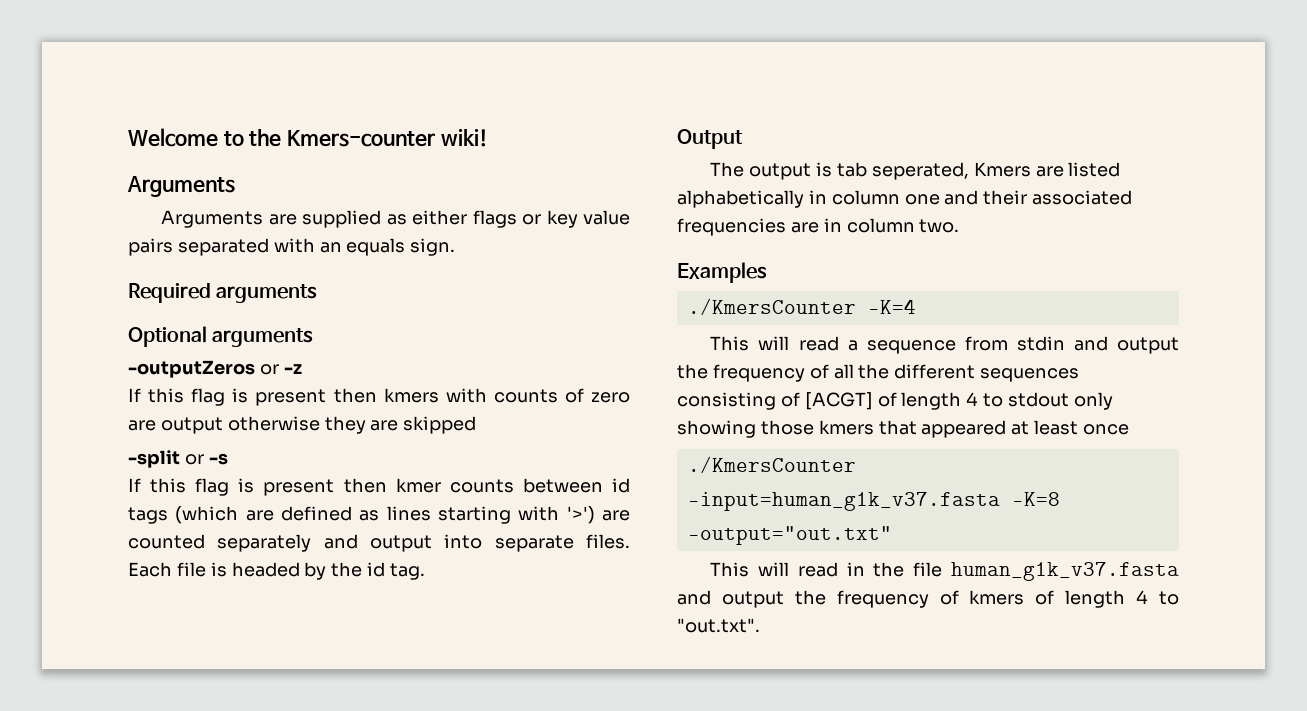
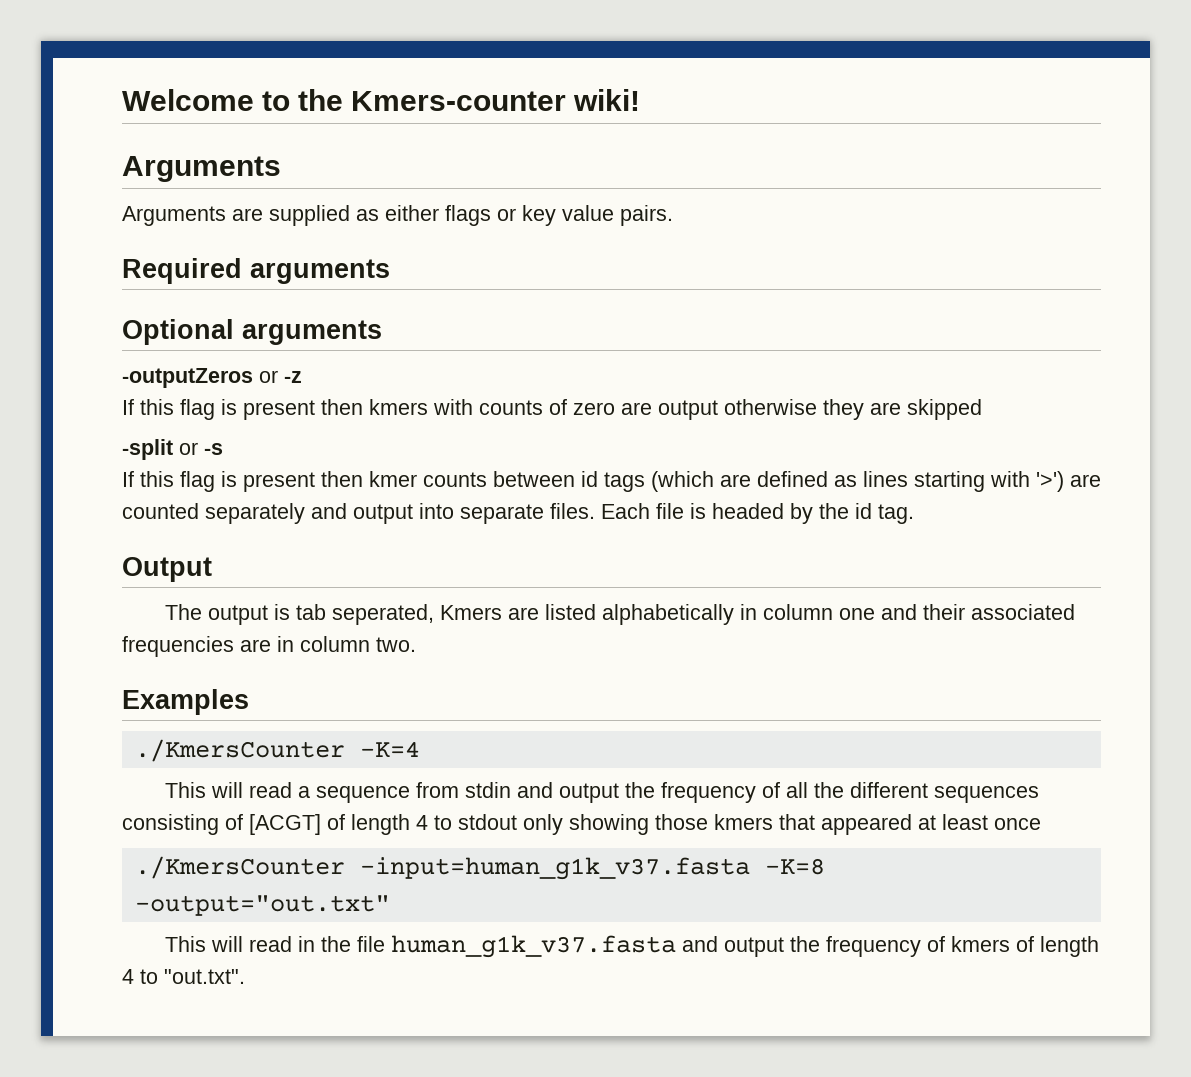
- Arguments are supplied as either flags or key value pairs separated with an equals sign.
+ Arguments are supplied as either flags or key value pairs.

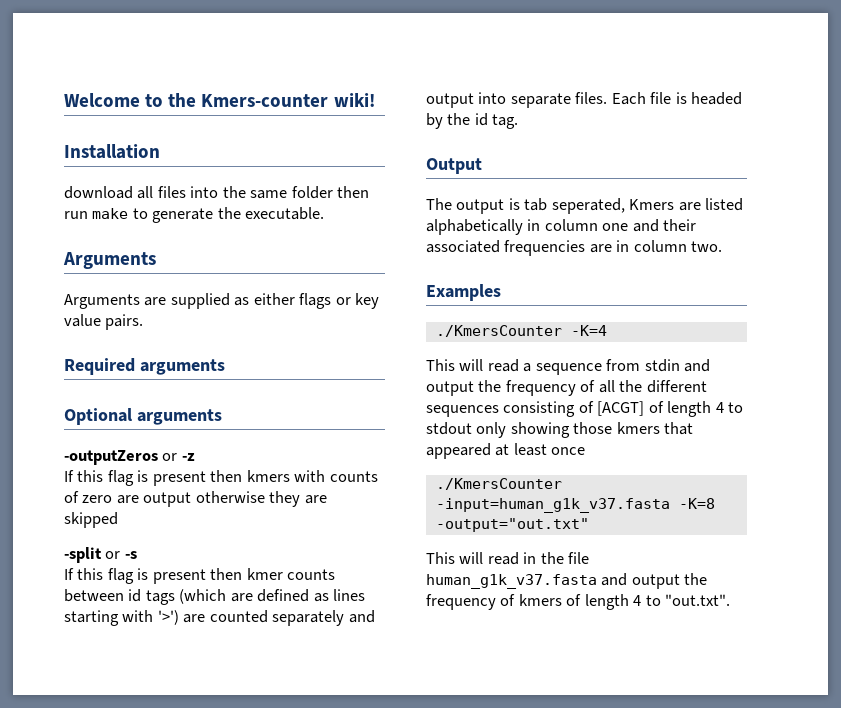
+ Installation
+ download all files into the same folder then run make to generate the executable.

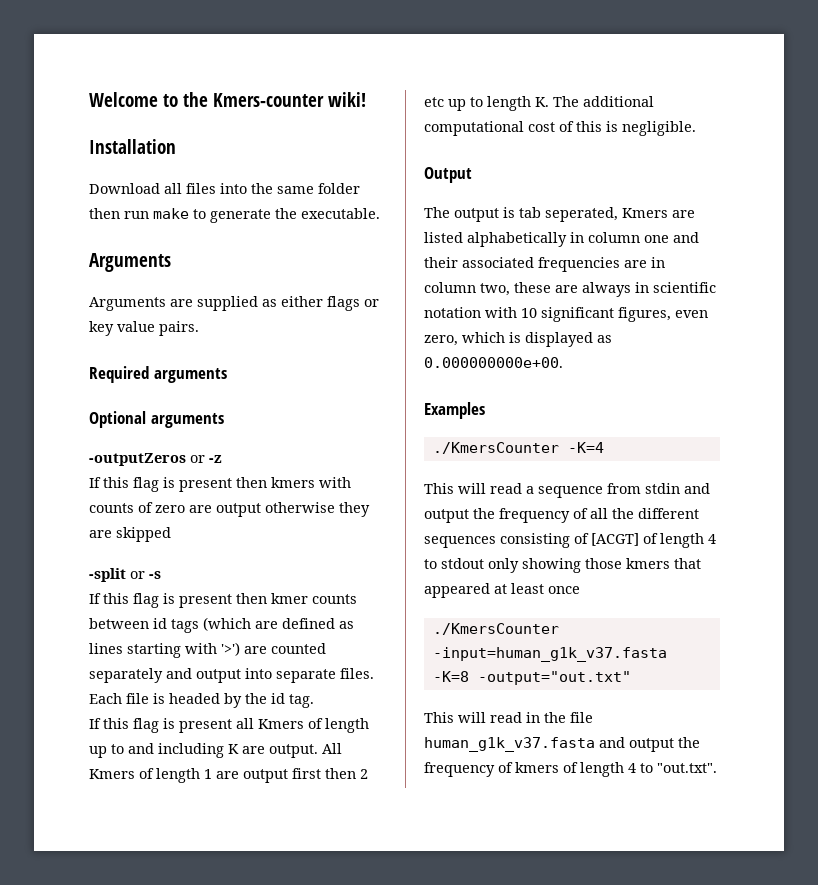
- download all files into the same folder then run make to generate the executable.
+ Download all files into the same folder then run make to generate the executable.
+ If this flag is present all Kmers of length up to and including K are output. All Kmers of length 1 are output first then 2 etc up to length K. The additional computational cost of this is negligible.
- The output is tab seperated, Kmers are listed alphabetically in column one and their associated frequencies are in column two.
+ The output is tab seperated, Kmers are listed alphabetically in column one and their associated frequencies are in column two, these are always in scientific notation with 10 significant figures, even zero, which is displayed as 0.000000000e+00.

